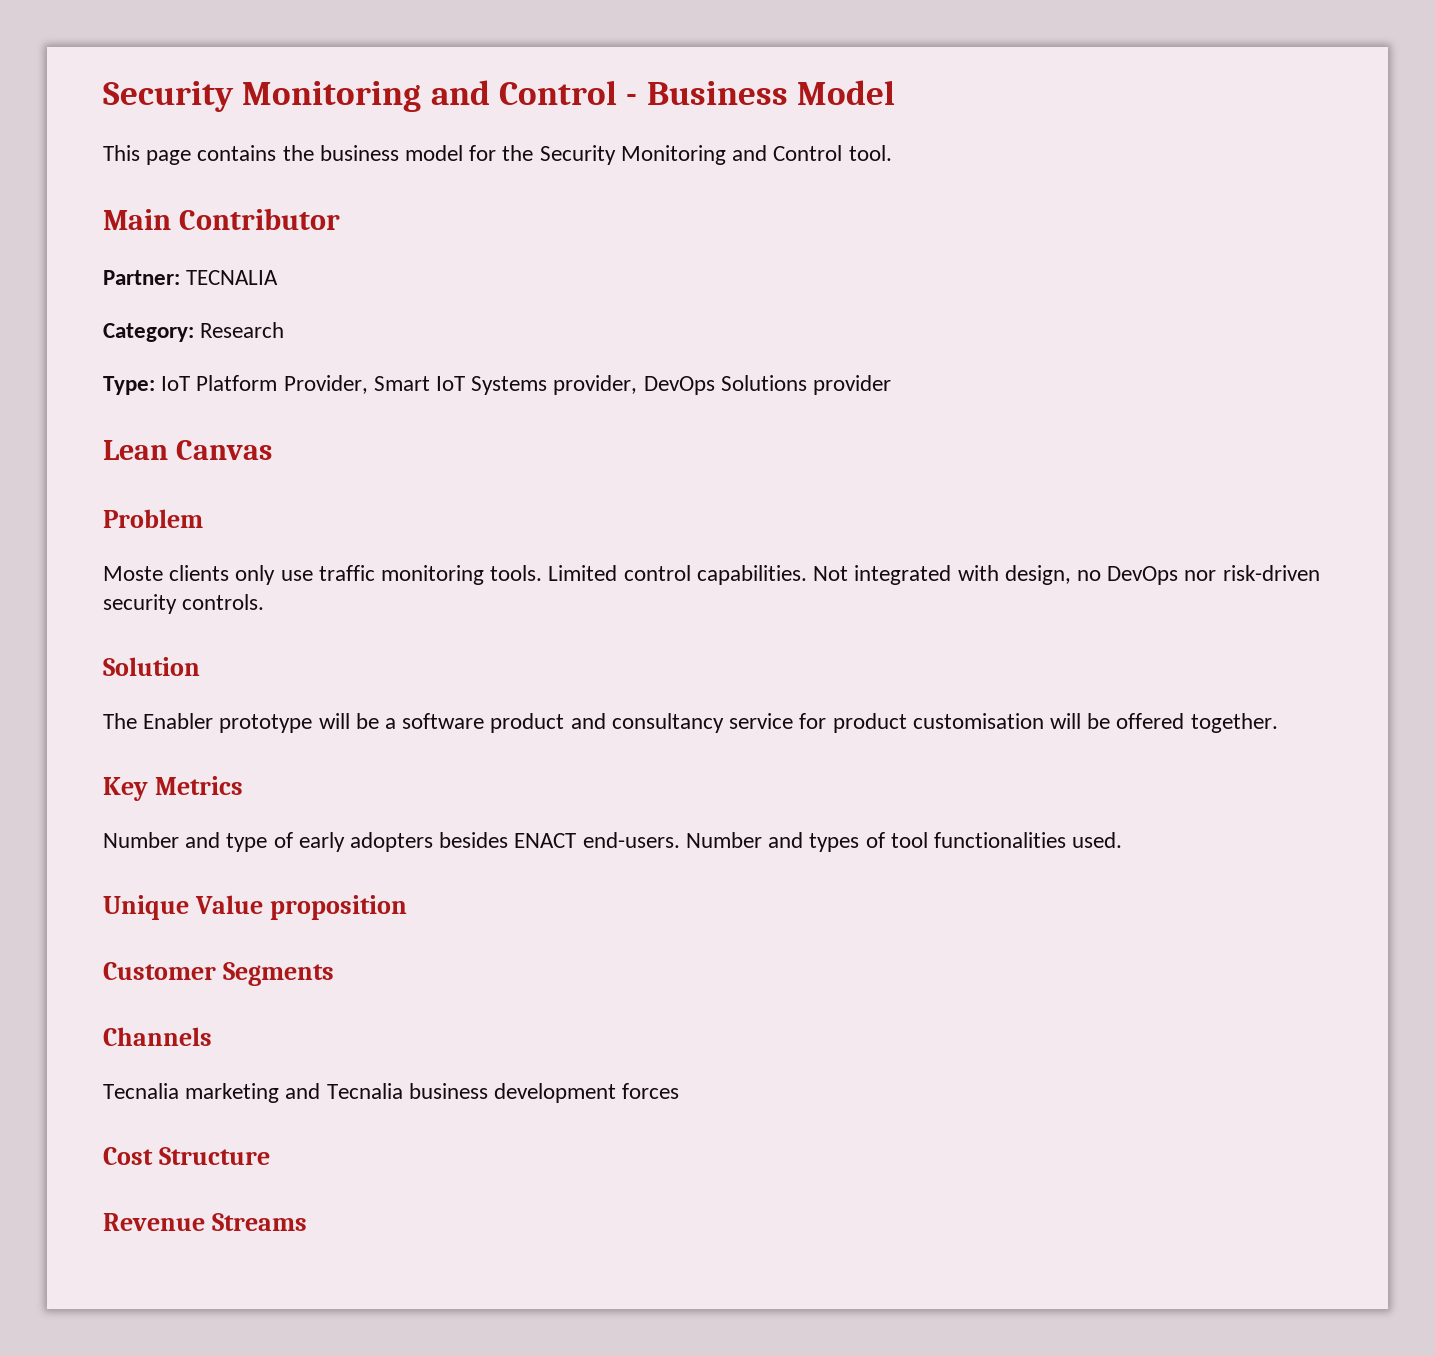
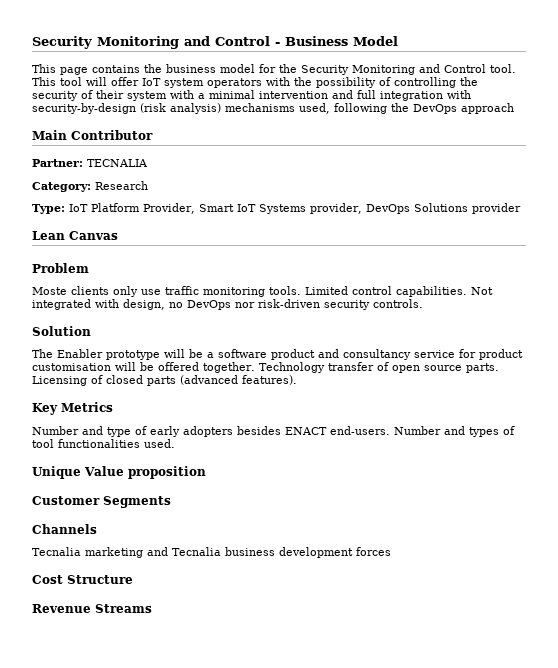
+ This tool will offer IoT system operators with the possibility of controlling the security of their system with a minimal intervention and full integration with security-by-design (risk analysis) mechanisms used, following the DevOps approach
+ Technology transfer of open source parts. Licensing of closed parts (advanced features).

